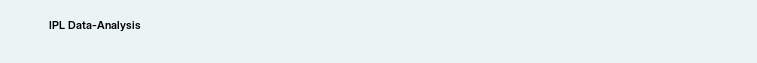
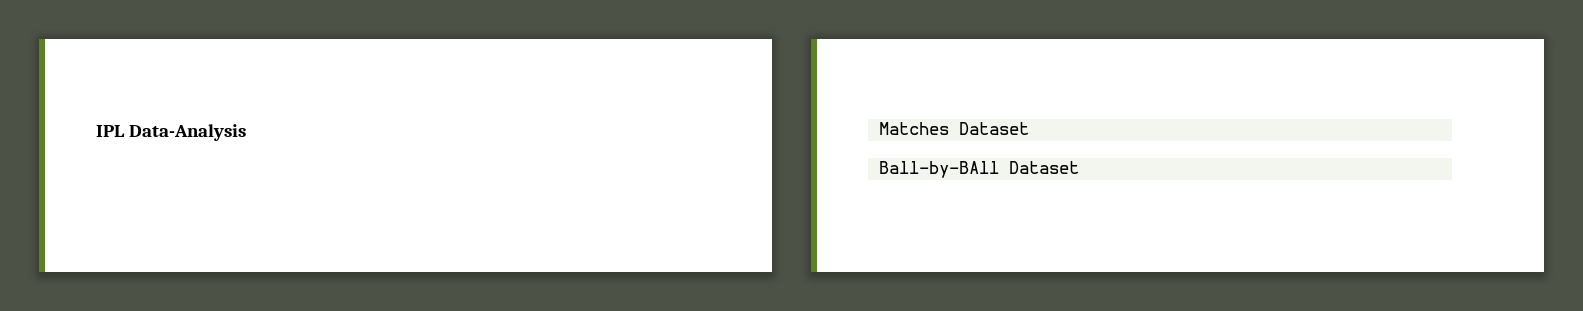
+ Matches Dataset
+ Ball-by-BAll Dataset

